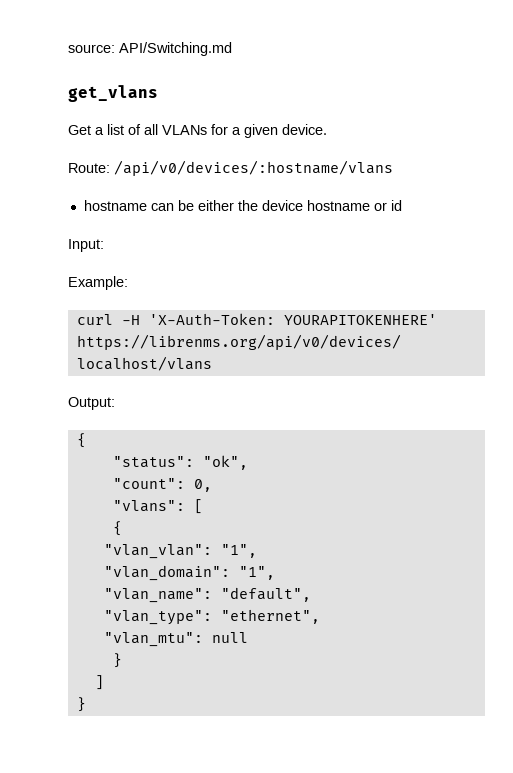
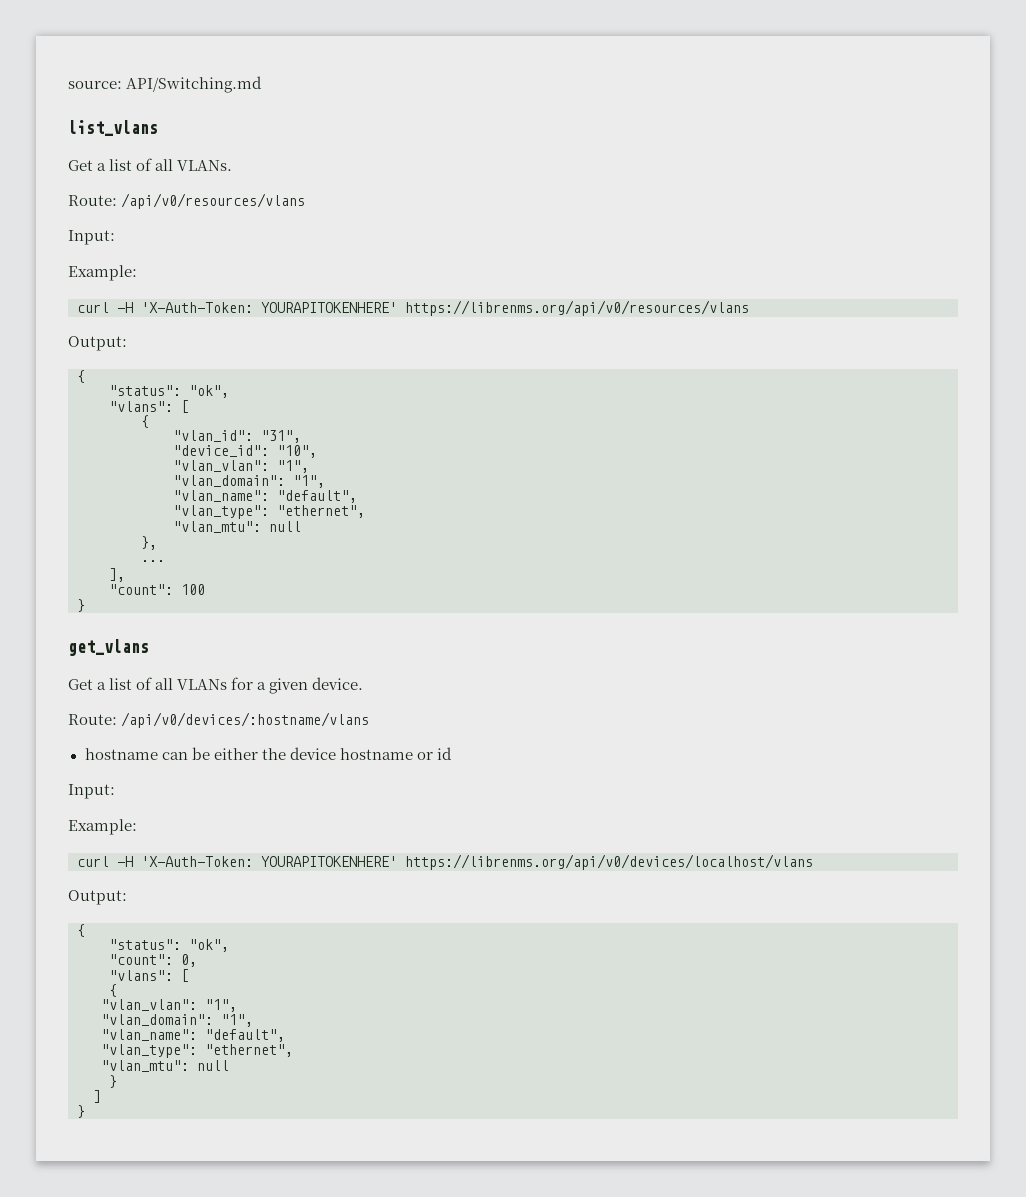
+ list_vlans
+ Get a list of all VLANs.
+ Route: /api/v0/resources/vlans
+ Input:
+ Example:
+ curl -H 'X-Auth-Token: YOURAPITOKENHERE' https://librenms.org/api/v0/resources/vlans
+ Output:
+ {
+ "status": "ok",
+ "vlans": [
+ {
+ "vlan_id": "31",
+ "device_id": "10",
+ "vlan_vlan": "1",
+ "vlan_domain": "1",
+ "vlan_name": "default",
+ "vlan_type": "ethernet",
+ "vlan_mtu": null
+ },
+ ...
+ ],
+ "count": 100
+ }

